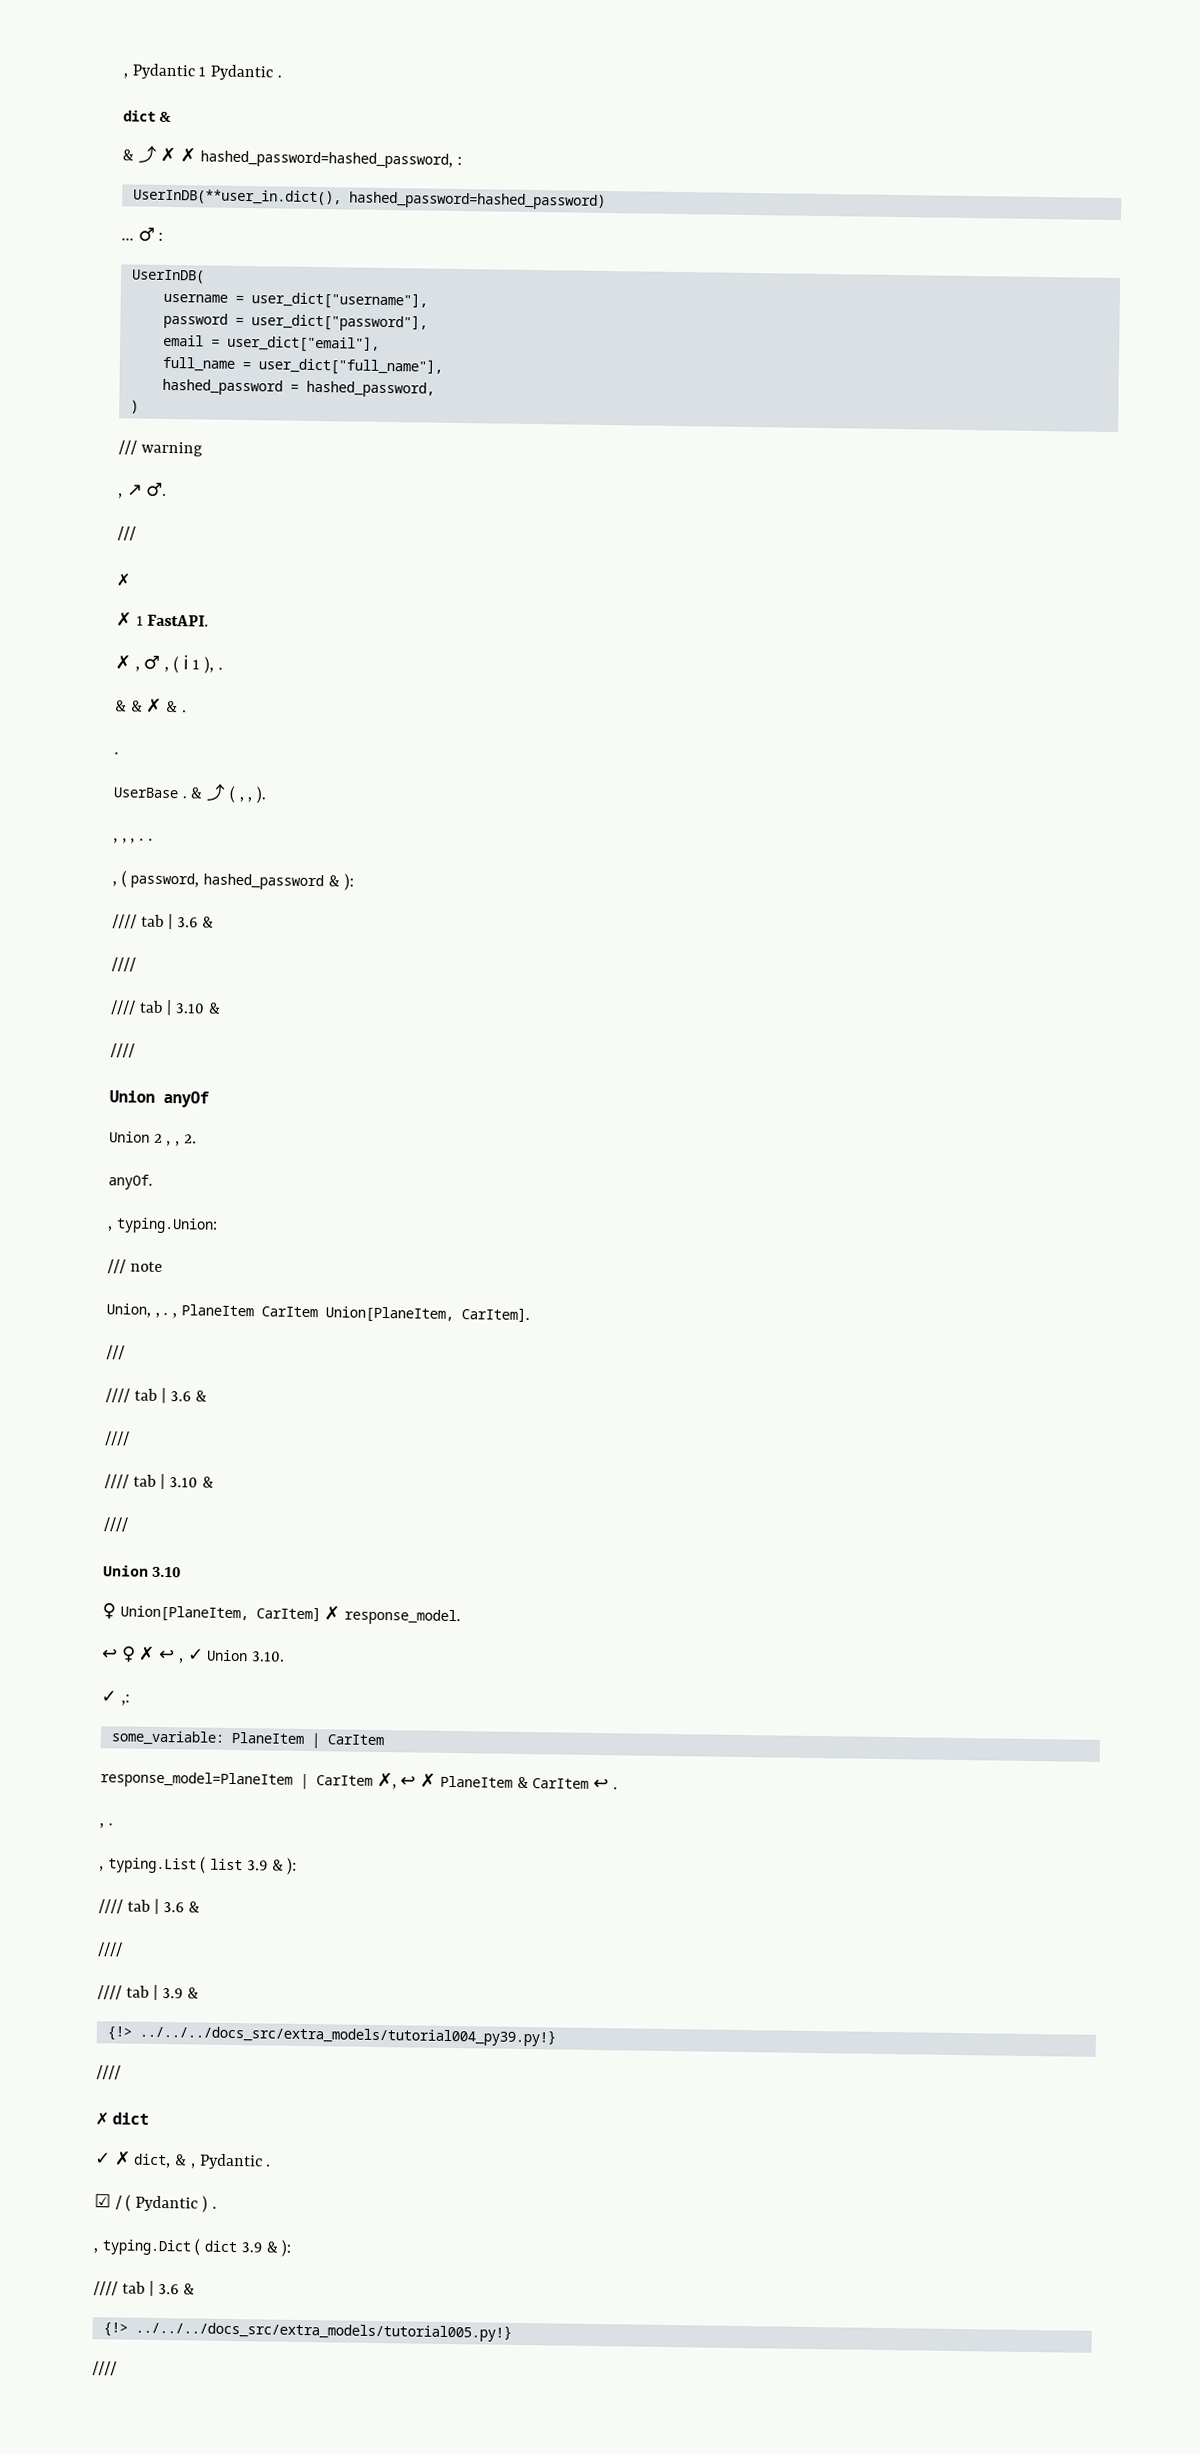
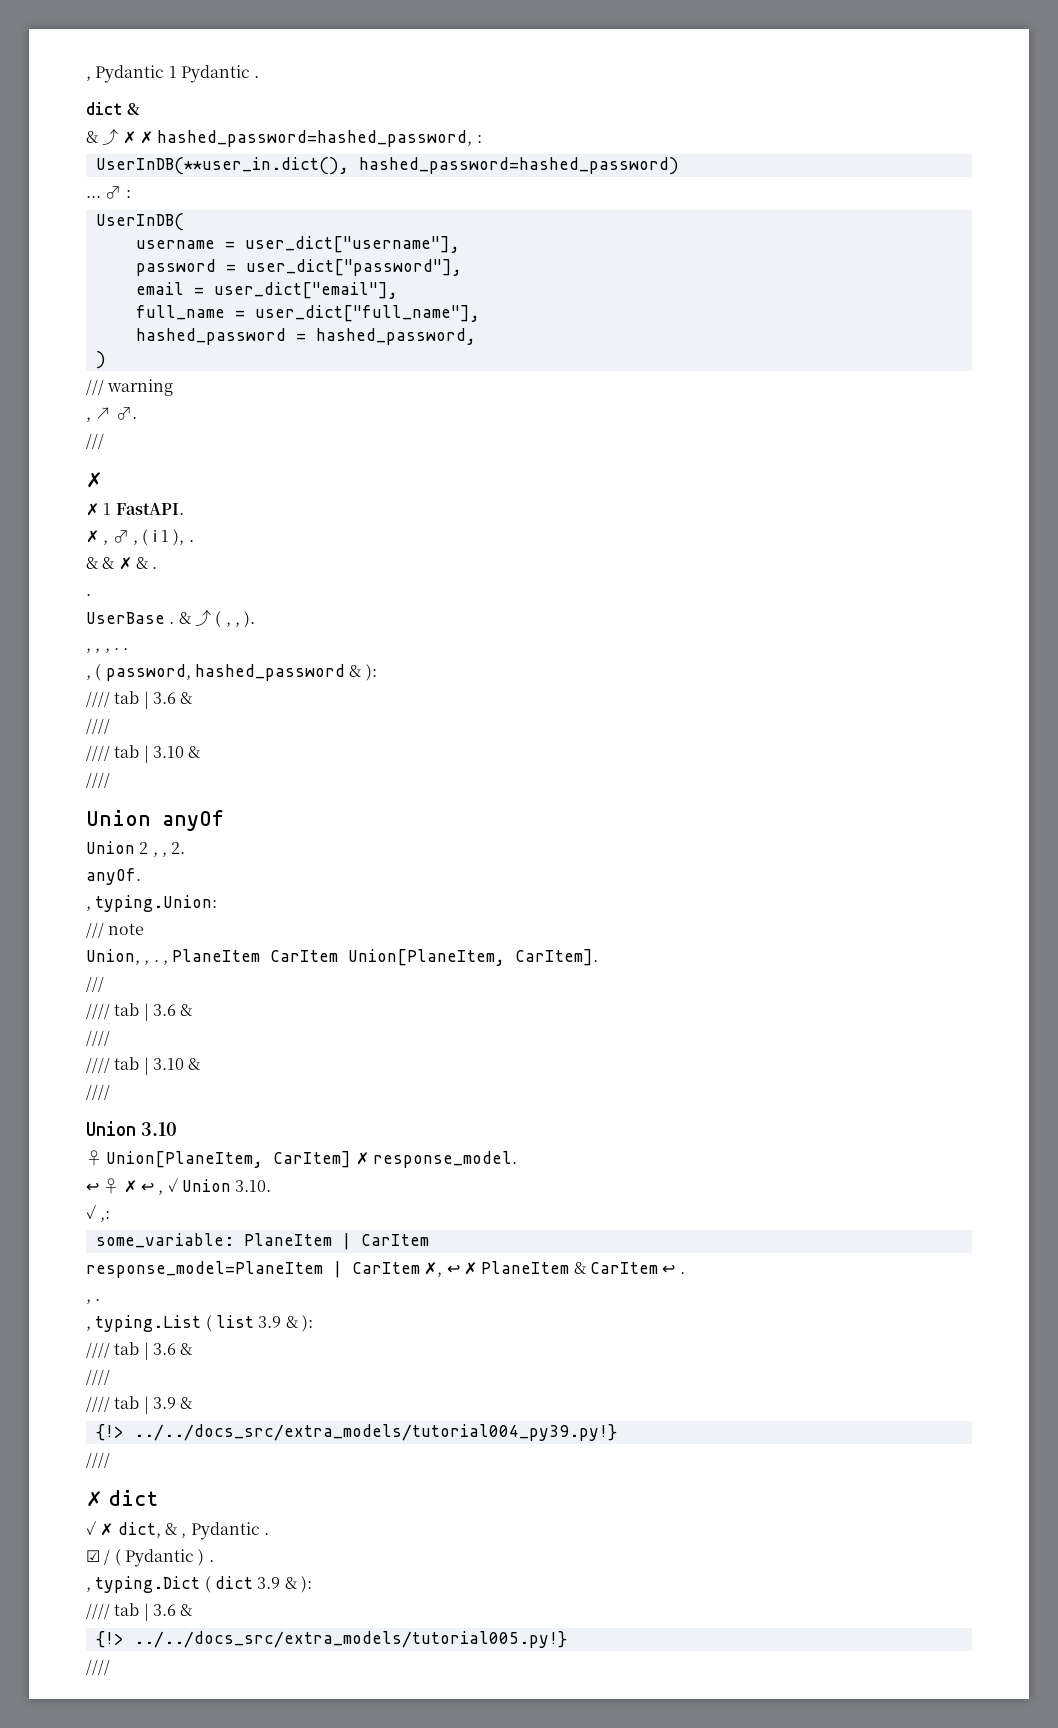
- {!> ../../../docs_src/extra_models/tutorial004_py39.py!}
+ {!> ../../docs_src/extra_models/tutorial004_py39.py!}
- {!> ../../../docs_src/extra_models/tutorial005.py!}
+ {!> ../../docs_src/extra_models/tutorial005.py!}

